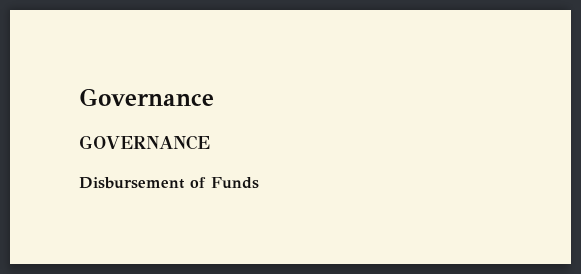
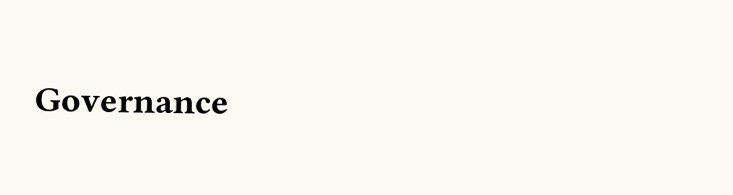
- GOVERNANCE
- Disbursement of Funds

